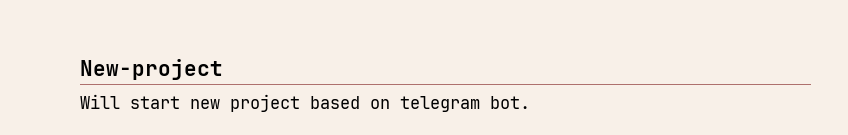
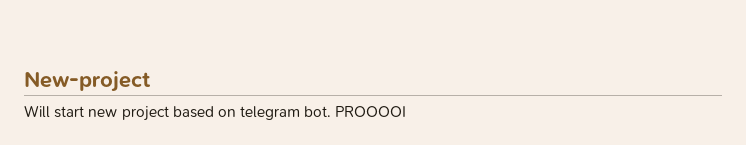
+ PROOOOI

